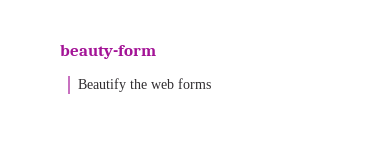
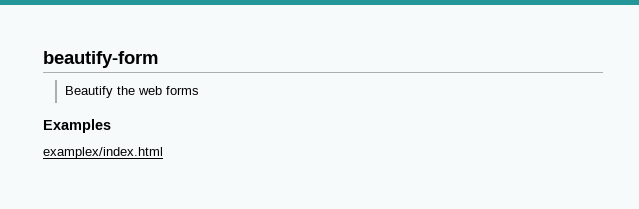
- beauty-form
+ beautify-form
+ Examples
+ examplex/index.html

